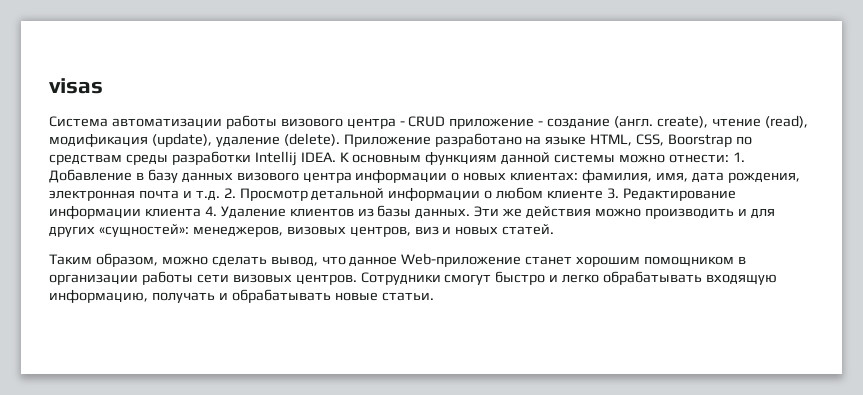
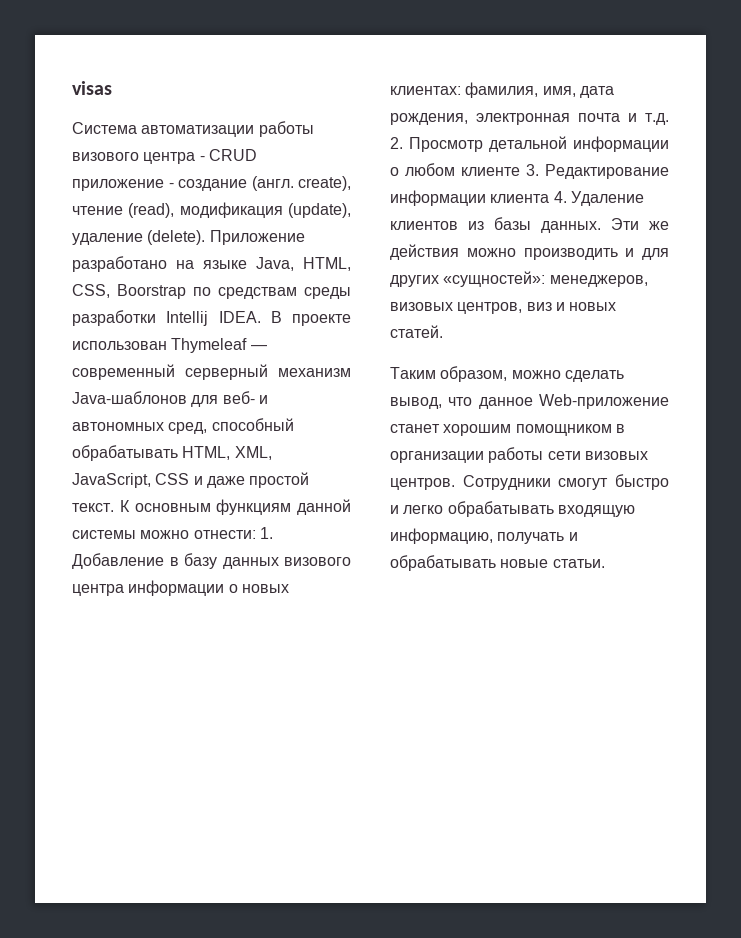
- Приложение разработано на языке HTML, CSS, Boorstrap по средствам среды разработки Intellij IDEA.
+ Приложение разработано на языке Java, HTML, CSS, Boorstrap по средствам среды разработки Intellij IDEA.
+ В проекте использован Thymeleaf — современный серверный механизм Java-шаблонов для веб- и автономных сред, способный обрабатывать HTML, XML, JavaScript, CSS и даже простой текст.

